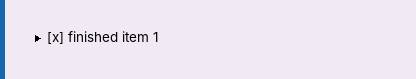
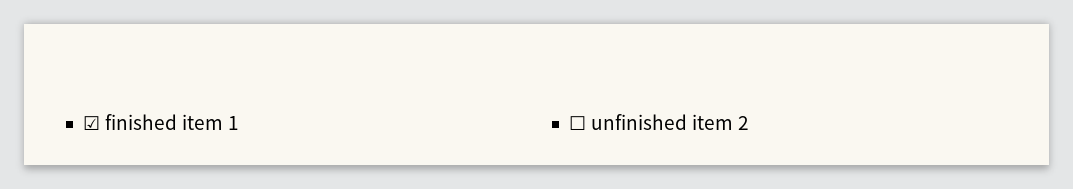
- [x] finished item 1
+ ☑ finished item 1
+ ☐ unfinished item 2

